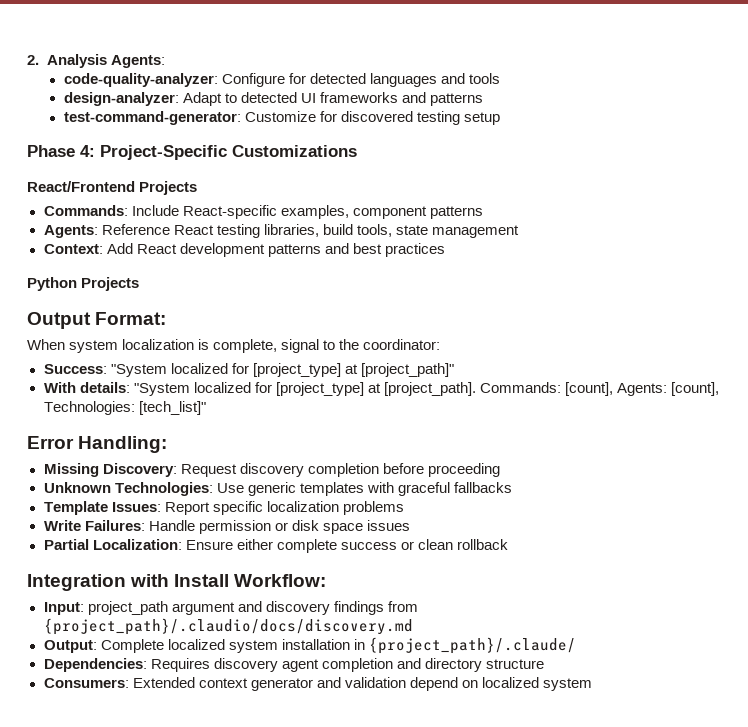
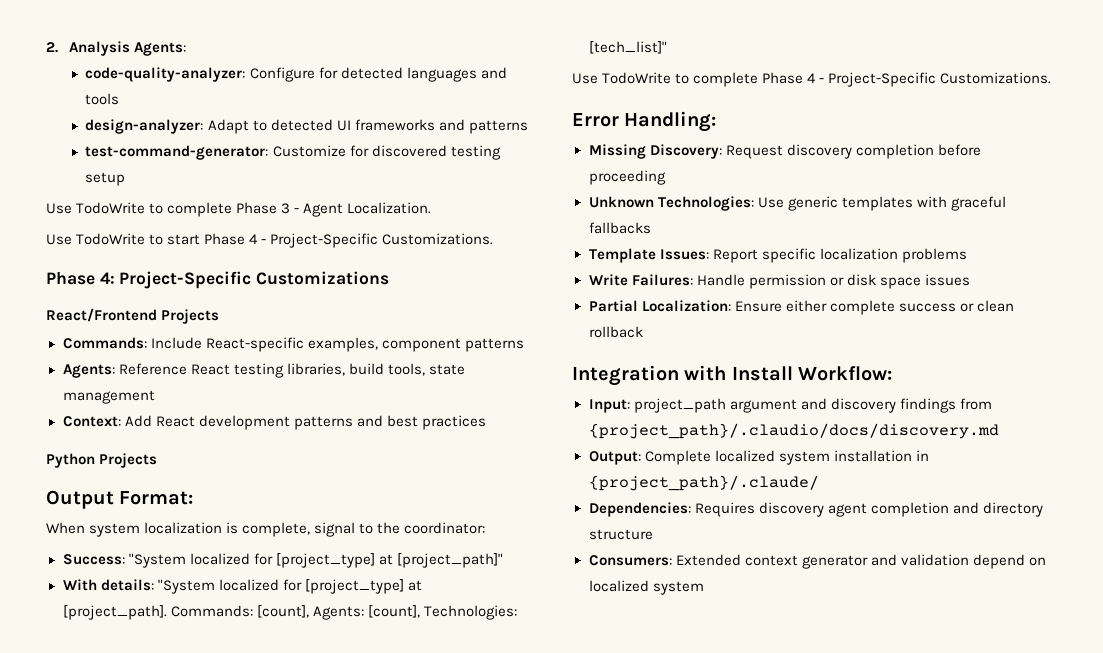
+ Use TodoWrite to complete Phase 3 - Agent Localization.
+ Use TodoWrite to start Phase 4 - Project-Specific Customizations.
+ Use TodoWrite to complete Phase 4 - Project-Specific Customizations.

